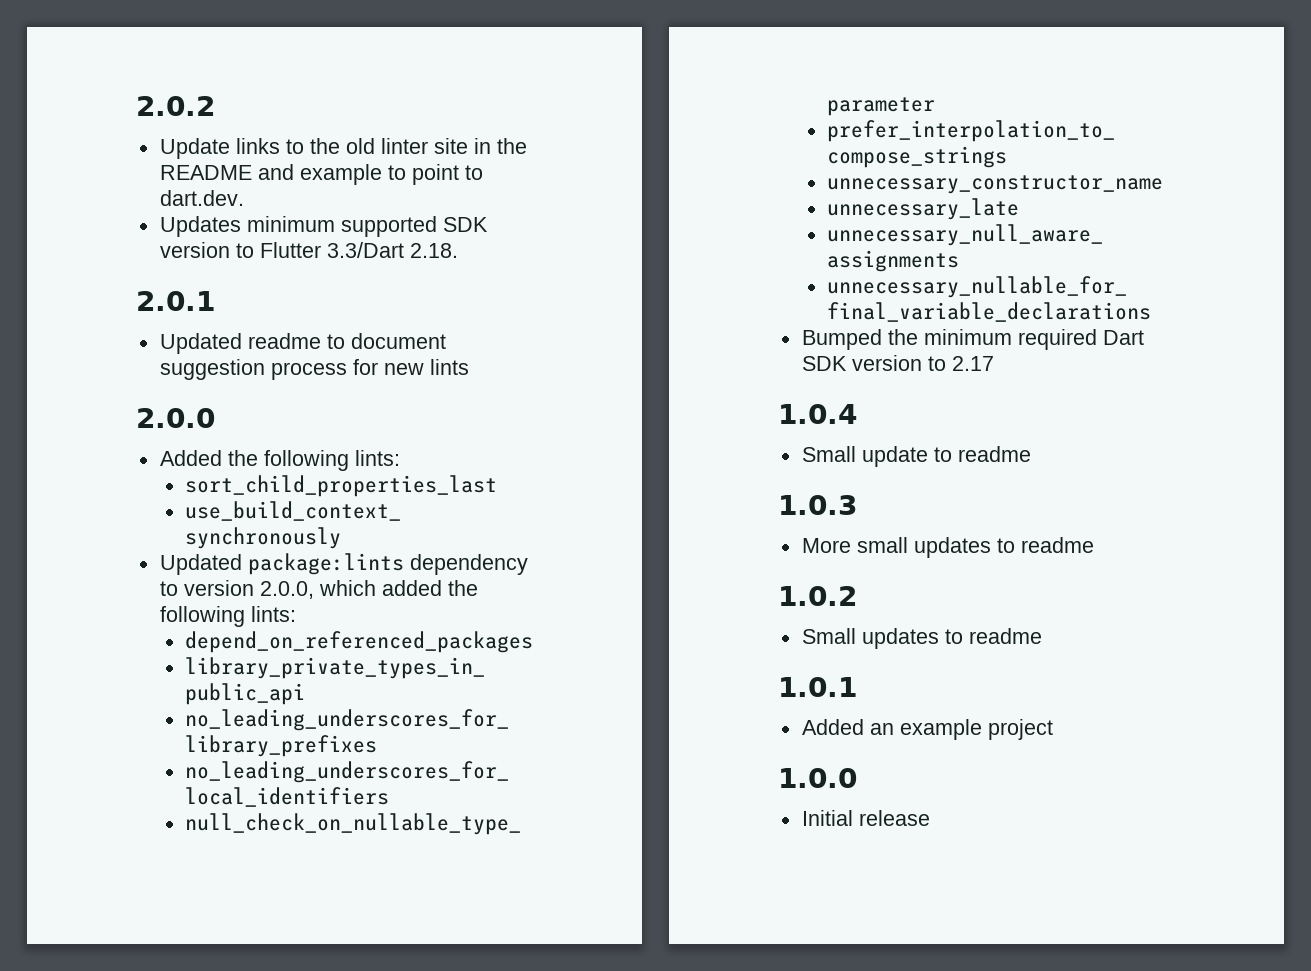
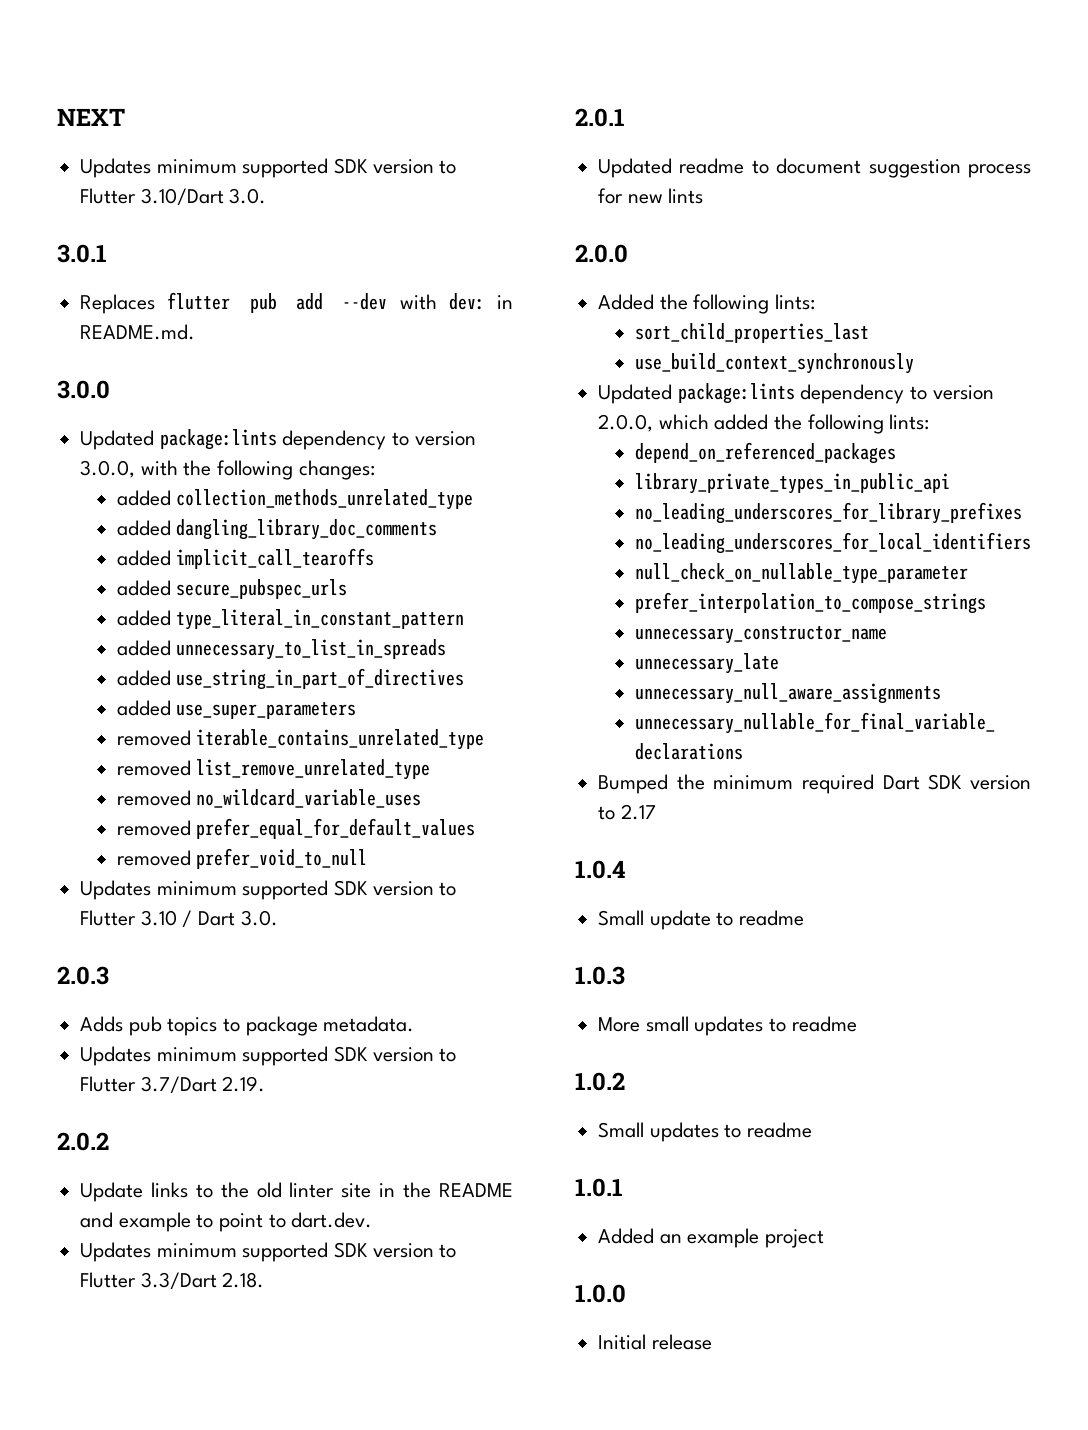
+ NEXT
+ Updates minimum supported SDK version to Flutter 3.10/Dart 3.0.
+ 3.0.1
+ Replaces flutter pub add --dev with dev: in README.md.
+ 3.0.0
+ Updated package:lints dependency to version 3.0.0, with the following changes:
+ added collection_methods_unrelated_type
+ added dangling_library_doc_comments
+ added implicit_call_tearoffs
+ added secure_pubspec_urls
+ added type_literal_in_constant_pattern
+ added unnecessary_to_list_in_spreads
+ added use_string_in_part_of_directives
+ added use_super_parameters
+ removed iterable_contains_unrelated_type
+ removed list_remove_unrelated_type
+ removed no_wildcard_variable_uses
+ removed prefer_equal_for_default_values
+ removed prefer_void_to_null
+ Updates minimum supported SDK version to Flutter 3.10 / Dart 3.0.
+ 2.0.3
+ Adds pub topics to package metadata.
+ Updates minimum supported SDK version to Flutter 3.7/Dart 2.19.

